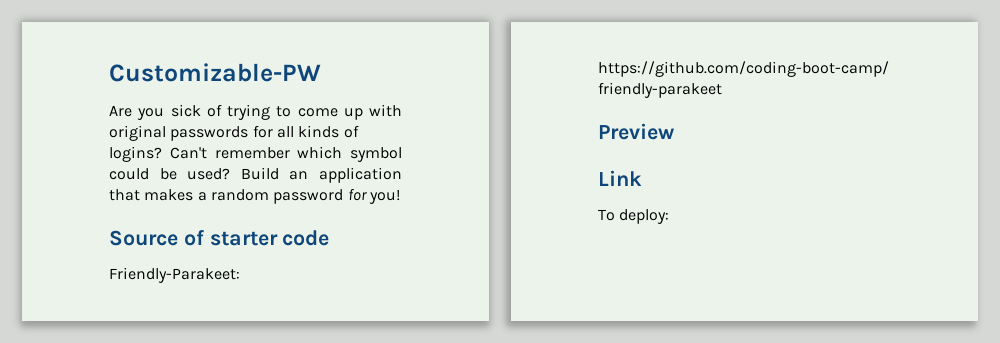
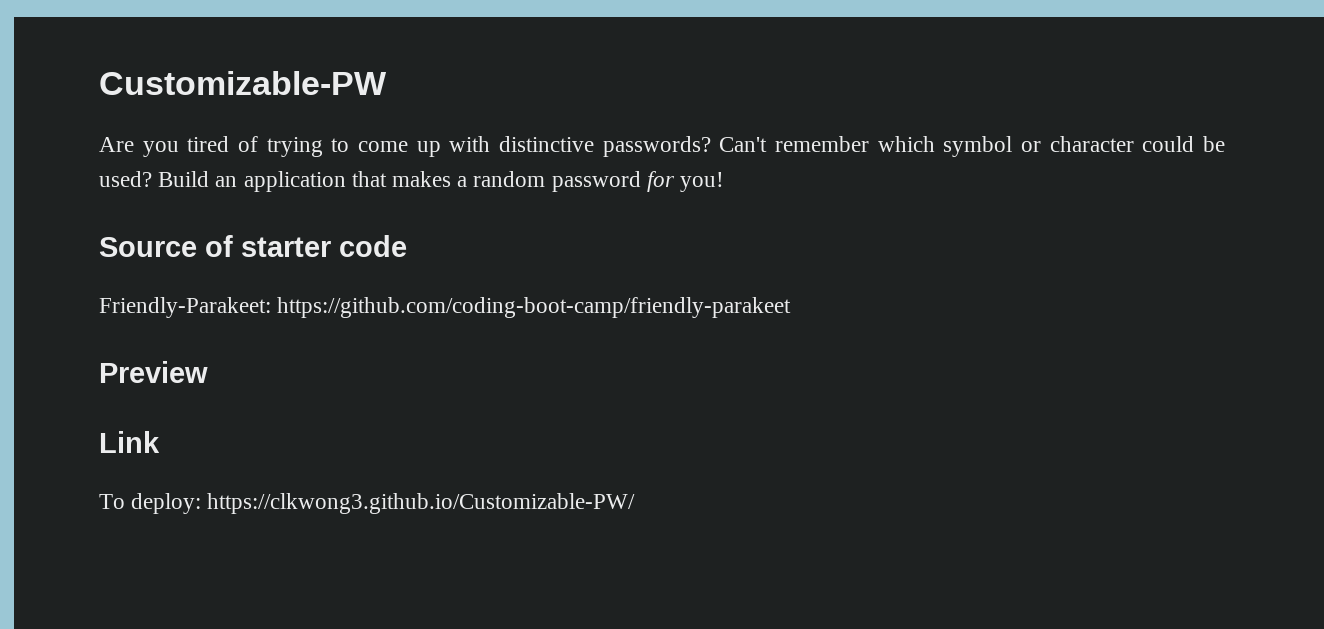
- Are you sick of trying to come up with original passwords for all kinds of logins?
+ Are you tired of trying to come up with distinctive passwords?
- Can't remember which symbol could be used?
+ Can't remember which symbol or character could be used?
- To deploy:
+ To deploy: https://clkwong3.github.io/Customizable-PW/

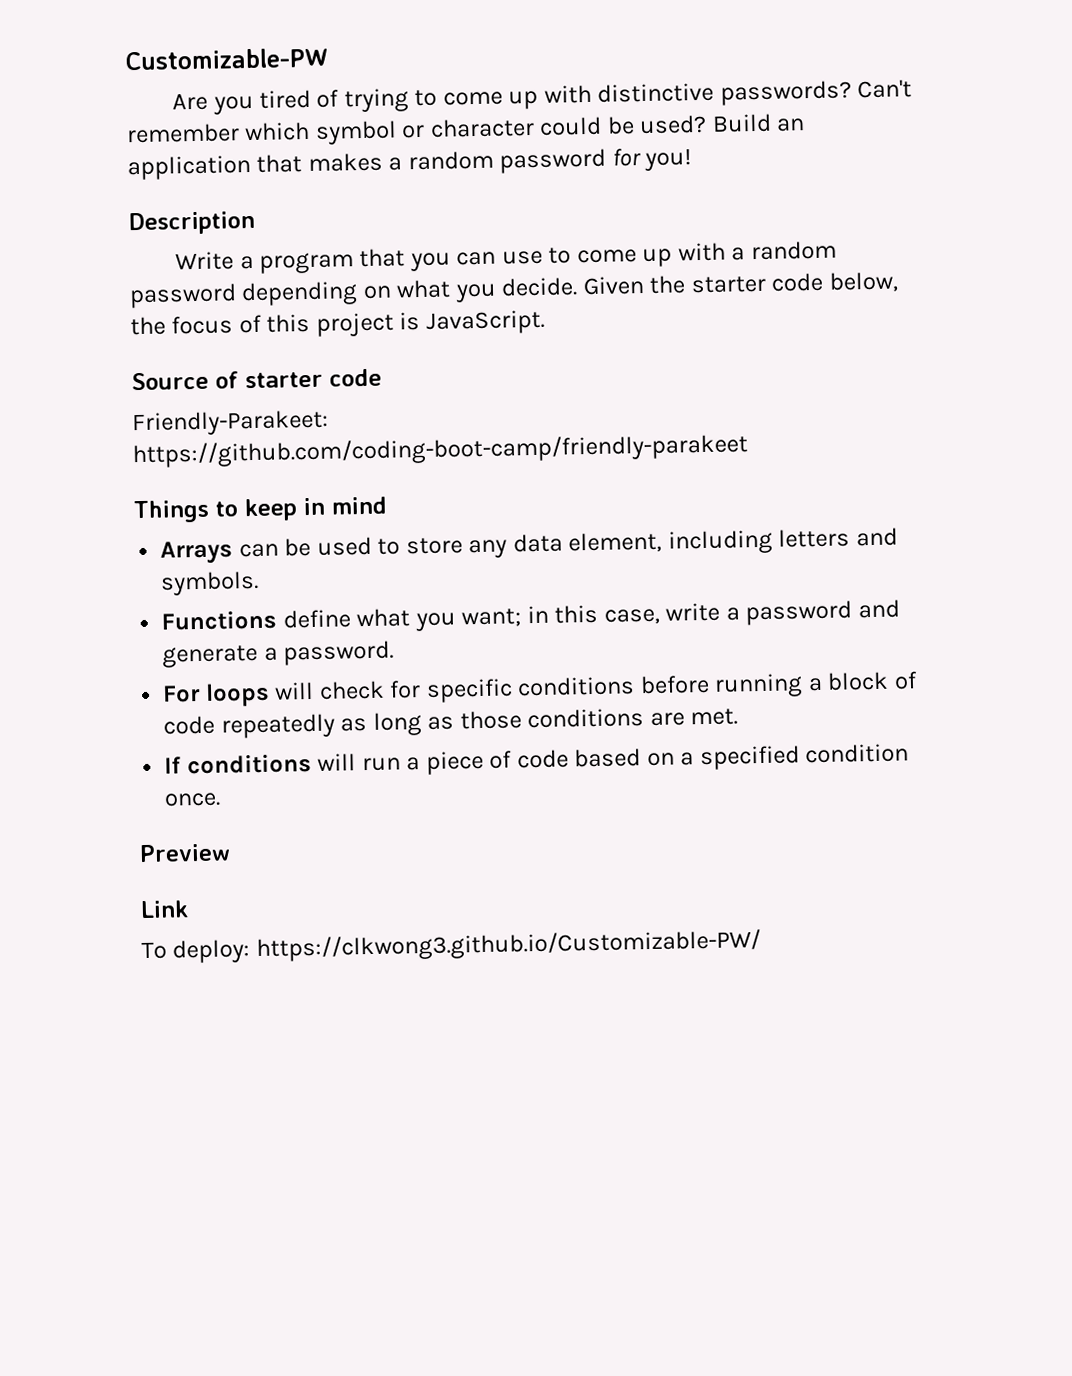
+ Description
+ Write a program that you can use to come up with a random password depending on what you decide. Given the starter code below, the focus of this project is JavaScript.
+ Things to keep in mind
+ Arrays can be used to store any data element, including letters and symbols.
+ Functions define what you want; in this case, write a password and generate a password.
+ For loops will check for specific conditions before running a block of code repeatedly as long as those conditions are met.
+ If conditions will run a piece of code based on a specified condition once.

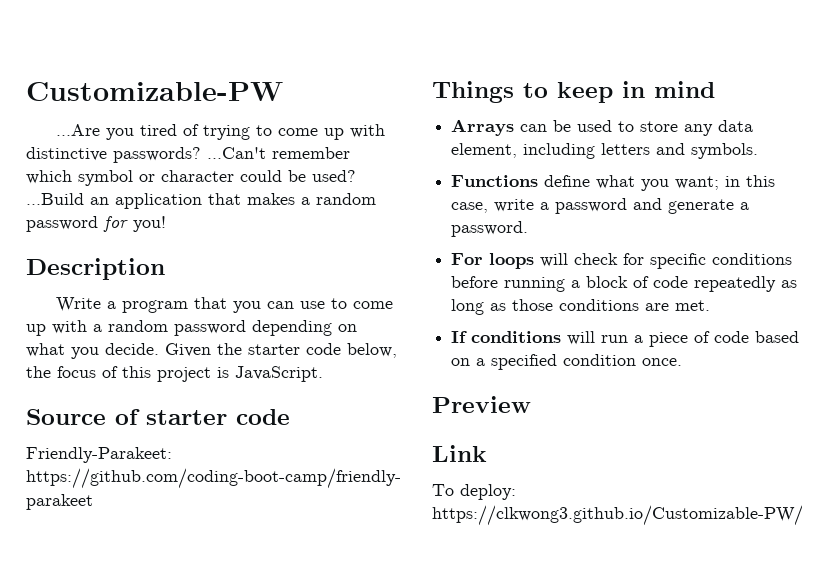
- Are you tired of trying to come up with distinctive passwords? Can't remember which symbol or character could be used? Build an application that makes a random password for you!
+ ...Are you tired of trying to come up with distinctive passwords? ...Can't remember which symbol or character could be used? ...Build an application that makes a random password for you!

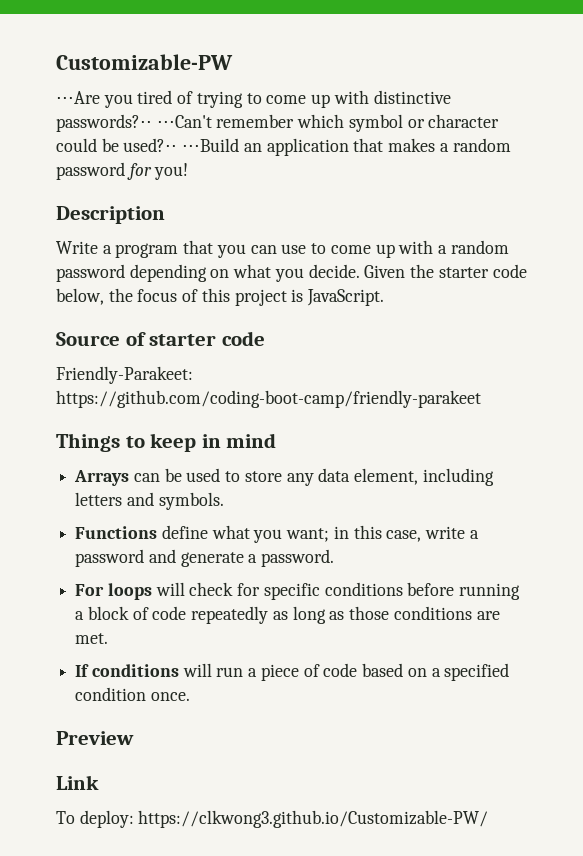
- ...Are you tired of trying to come up with distinctive passwords? ...Can't remember which symbol or character could be used? ...Build an application that makes a random password for you!
+ ⋅⋅⋅Are you tired of trying to come up with distinctive passwords?⋅⋅ ⋅⋅⋅Can't remember which symbol or character could be used?⋅⋅ ⋅⋅⋅Build an application that makes a random password for you!

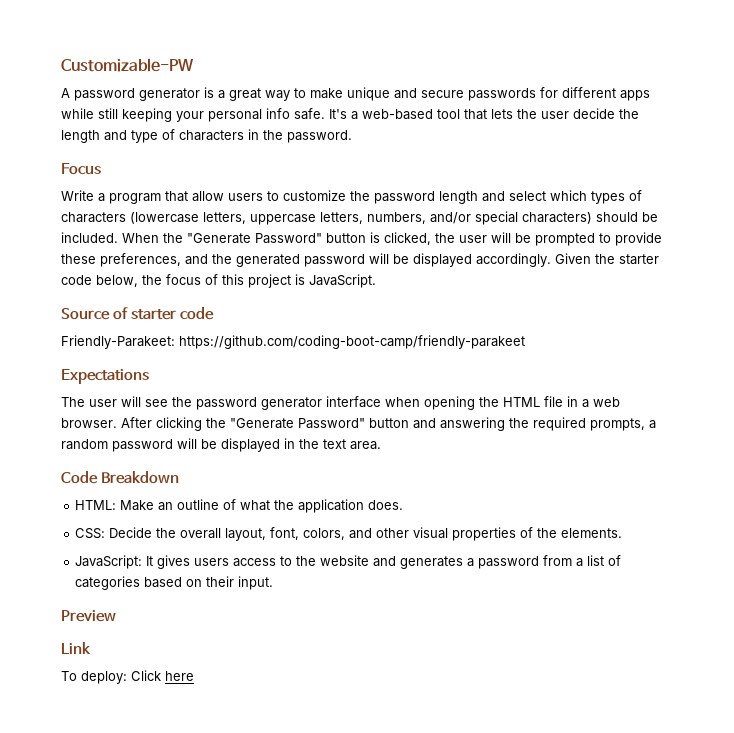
- ⋅⋅⋅Are you tired of trying to come up with distinctive passwords?⋅⋅ ⋅⋅⋅Can't remember which symbol or character could be used?⋅⋅ ⋅⋅⋅Build an application that makes a random password for you!
- Description
- Write a program that you can use to come up with a random password depending on what you decide.
+ A password generator is a great way to make unique and secure passwords for different apps while still keeping your personal info safe. It's a web-based tool that lets the user decide the length and type of characters in the password.
+ Focus
+ Write a program that allow users to customize the password length and select which types of characters (lowercase letters, uppercase letters, numbers, and/or special characters) should be included. When the "Generate Password" button is clicked, the user will be prompted to provide these preferences, and the generated password will be displayed accordingly.
- Things to keep in mind
- Arrays can be used to store any data element, including letters and symbols.
- Functions define what you want; in this case, write a password and generate a password.
- For loops will check for specific conditions before running a block of code repeatedly as long as those conditions are met.
- If conditions will run a piece of code based on a specified condition once.
+ Expectations
+ The user will see the password generator interface when opening the HTML file in a web browser. After clicking the "Generate Password" button and answering the required prompts, a random password will be displayed in the text area.
+ Code Breakdown
+ HTML: Make an outline of what the application does.
+ CSS: Decide the overall layout, font, colors, and other visual properties of the elements.
+ JavaScript: It gives users access to the website and generates a password from a list of categories based on their input.
- To deploy: https://clkwong3.github.io/Customizable-PW/
+ To deploy: Click here

